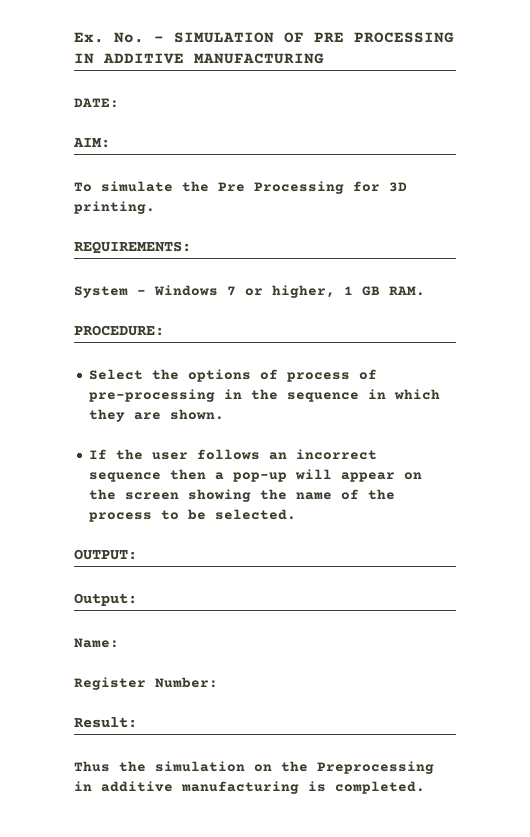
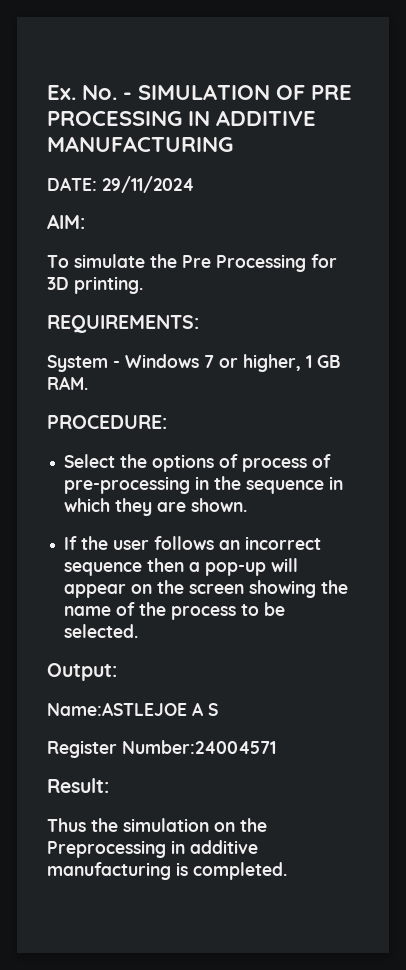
- DATE:
+ DATE: 29/11/2024
- OUTPUT:
- Name:
+ Name:ASTLEJOE A S
- Register Number:
+ Register Number:24004571

